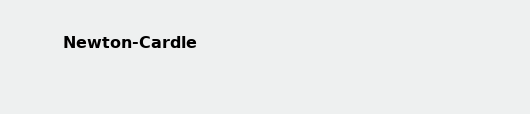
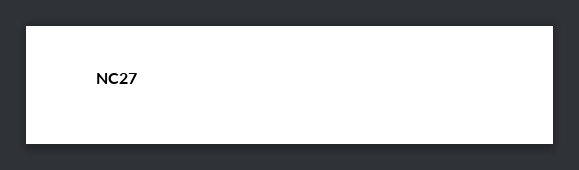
- Newton-Cardle
+ NC27

